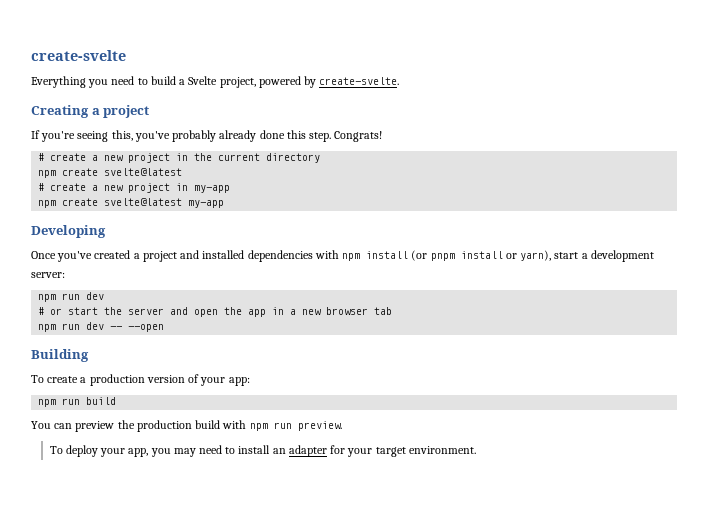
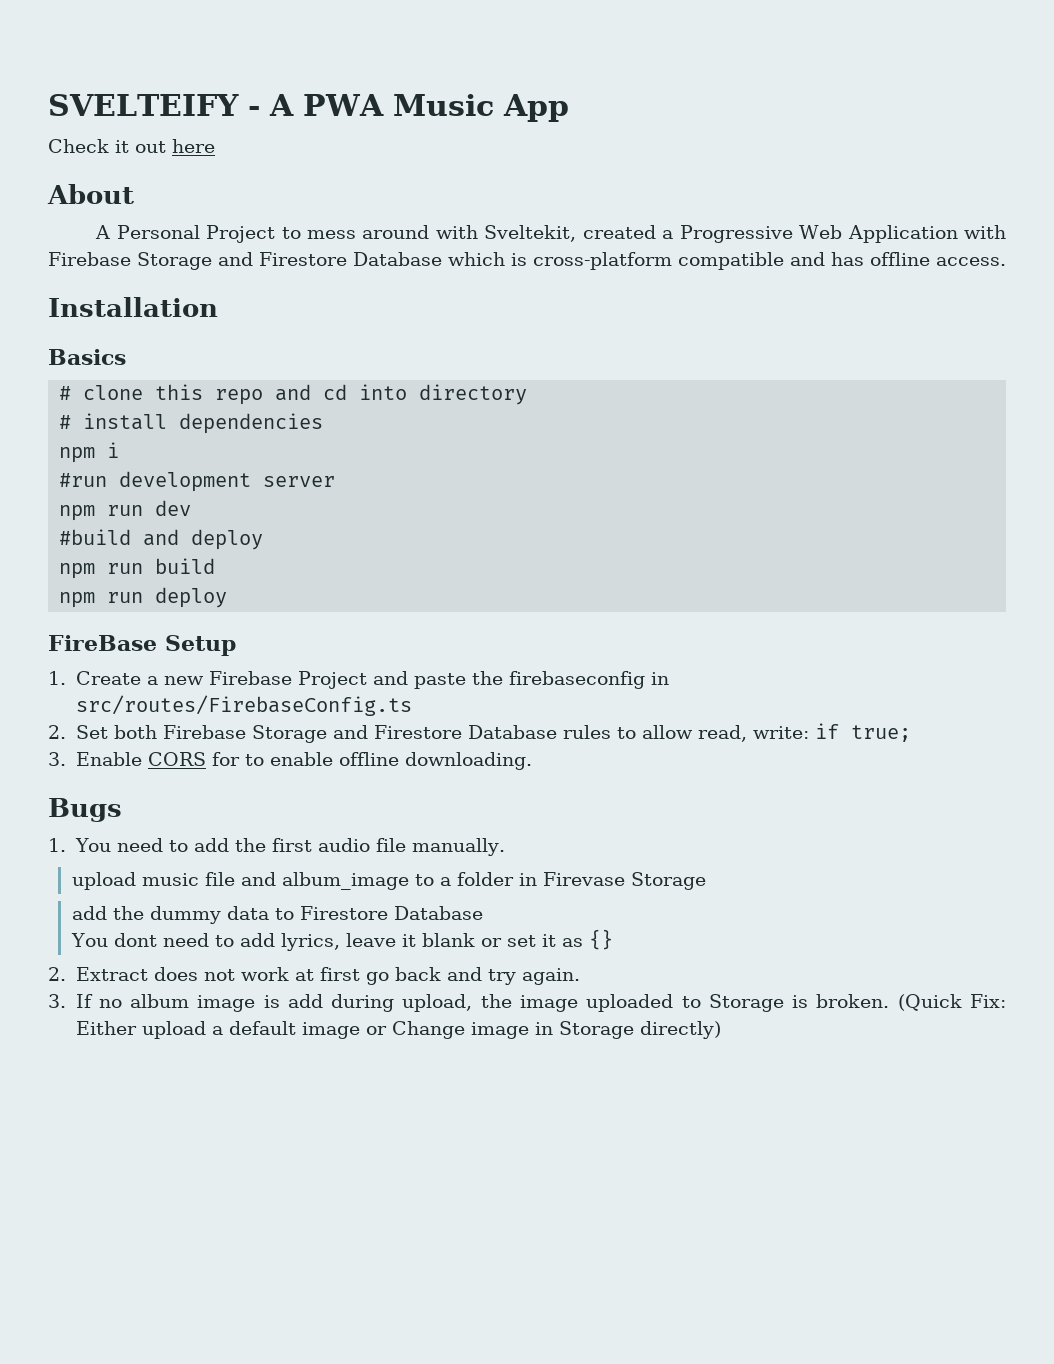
- create-svelte
- Everything you need to build a Svelte project, powered by create-svelte.
- Creating a project
- If you're seeing this, you've probably already done this step. Congrats!
- # create a new project in the current directory
- npm create svelte@latest
- # create a new project in my-app
- npm create svelte@latest my-app
- Developing
- Once you've created a project and installed dependencies with npm install (or pnpm install or yarn), start a development server:
+ SVELTEIFY - A PWA Music App
+ Check it out here
+ About
+ A Personal Project to mess around with Sveltekit, created a Progressive Web Application with Firebase Storage and Firestore Database which is cross-platform compatible and has offline access.
+ Installation
+ Basics
+ # clone this repo and cd into directory
+ # install dependencies
+ npm i
+ #run development server
  npm run dev
- # or start the server and open the app in a new browser tab
- npm run dev -- --open
- Building
- To create a production version of your app:
+ #build and deploy
  npm run build
- You can preview the production build with npm run preview.
- To deploy your app, you may need to install an adapter for your target environment.
+ npm run deploy
+ FireBase Setup
+ 1. Create a new Firebase Project and paste the firebaseconfig in src/routes/FirebaseConfig.ts
+ 2. Set both Firebase Storage and Firestore Database rules to allow read, write: if true;
+ 3. Enable CORS for to enable offline downloading.
+ Bugs
+ 1. You need to add the first audio file manually.
+ upload music file and album_image to a folder in Firevase Storage
+ add the dummy data to Firestore Database
+ You dont need to add lyrics, leave it blank or set it as {}
+ 2. Extract does not work at first go back and try again.
+ 3. If no album image is add during upload, the image uploaded to Storage is broken. (Quick Fix: Either upload a default image or Change image in Storage directly)

